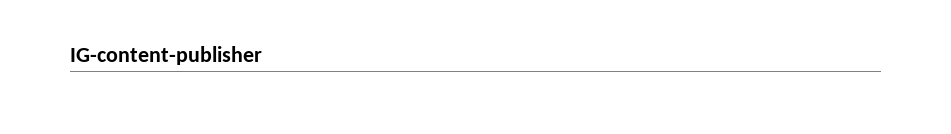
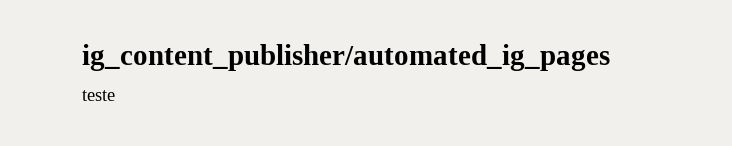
- IG-content-publisher
+ ig_content_publisher/automated_ig_pages
+ teste

